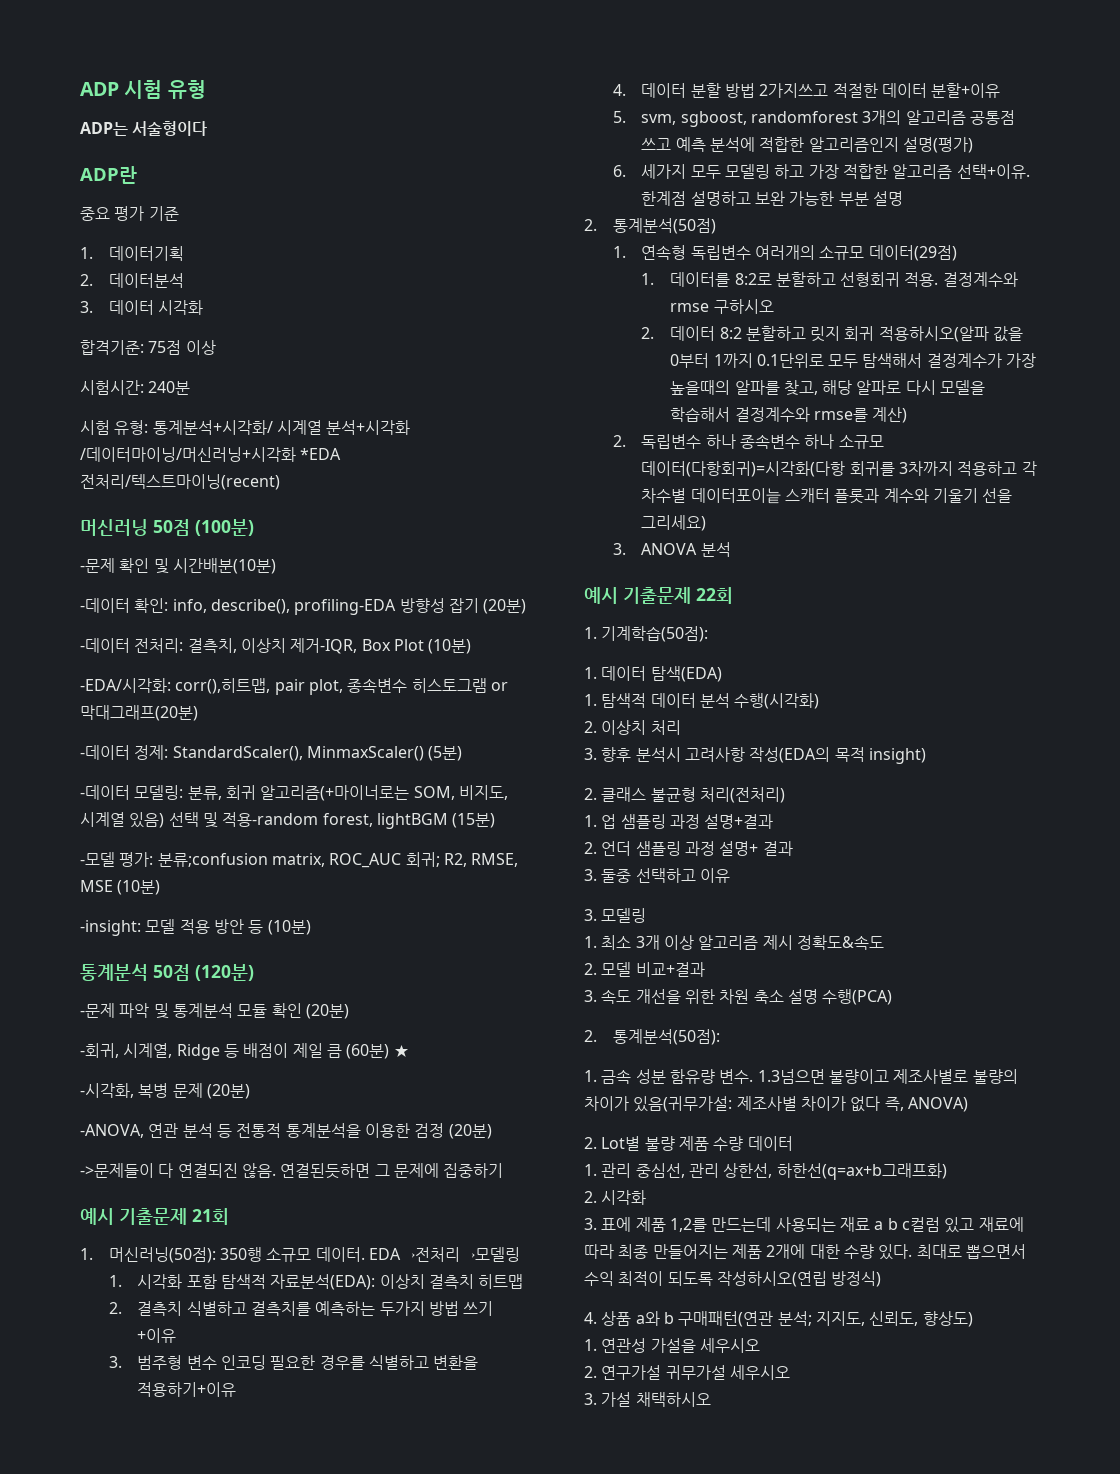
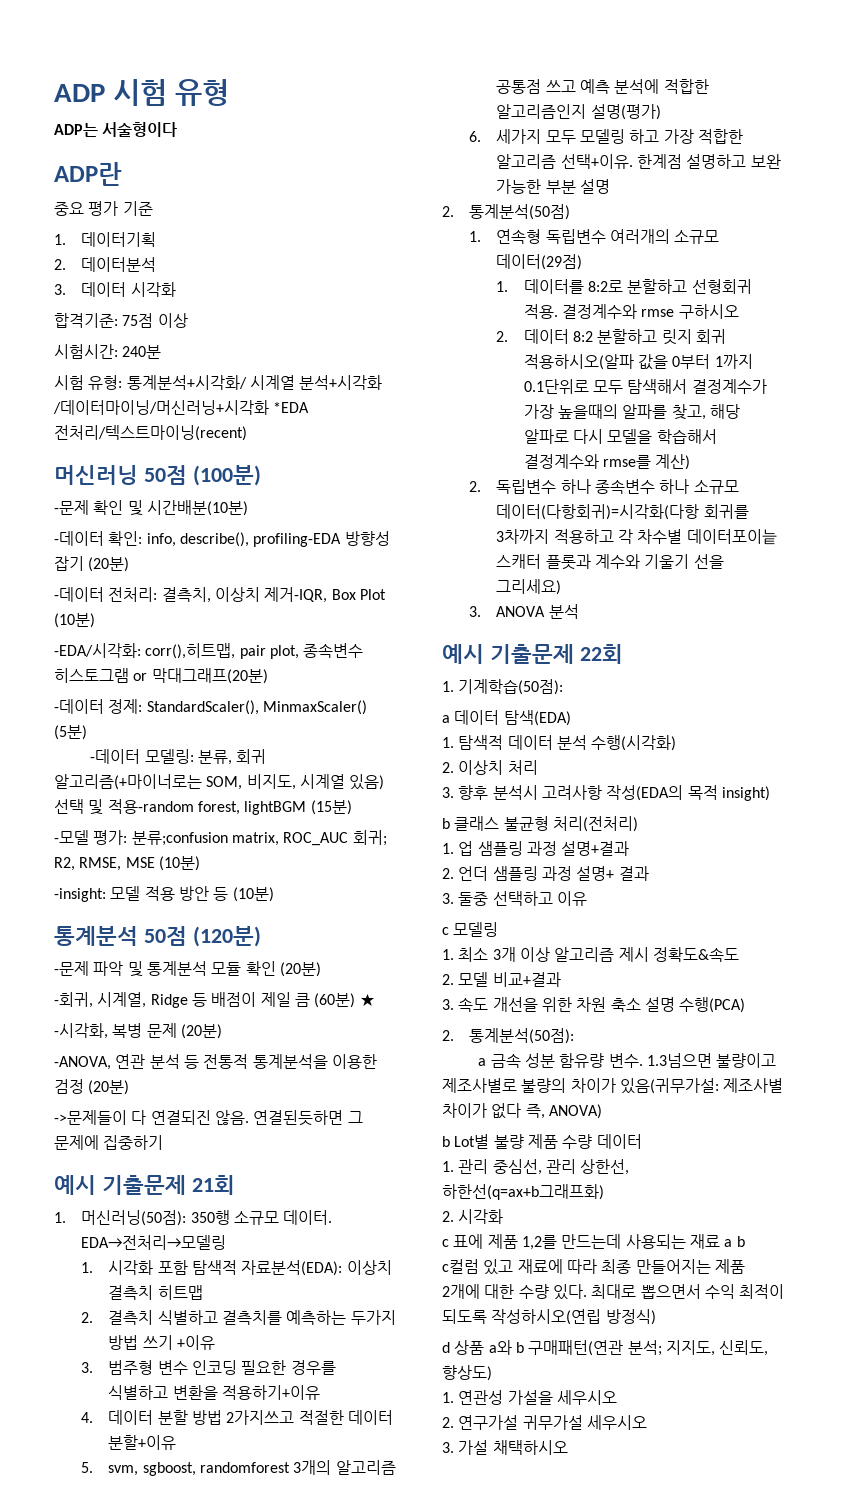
- 1. 데이터 탐색(EDA)
+ a 데이터 탐색(EDA)
- 2. 클래스 불균형 처리(전처리)
+ b 클래스 불균형 처리(전처리)
- 3. 모델링
+ c 모델링
- 1. 금속 성분 함유량 변수.
+ a 금속 성분 함유량 변수.
- 2. Lot별 불량 제품 수량 데이터
+ b Lot별 불량 제품 수량 데이터
- 3. 표에 제품 1,2를 만드는데 사용되는 재료 a b c컬럼 있고 재료에 따라 최종 만들어지는 제품 2개에 대한 수량 있다.
+ c 표에 제품 1,2를 만드는데 사용되는 재료 a b c컬럼 있고 재료에 따라 최종 만들어지는 제품 2개에 대한 수량 있다.
- 4. 상품 a와 b 구매패턴(연관 분석; 지지도, 신뢰도, 향상도)
+ d 상품 a와 b 구매패턴(연관 분석; 지지도, 신뢰도, 향상도)

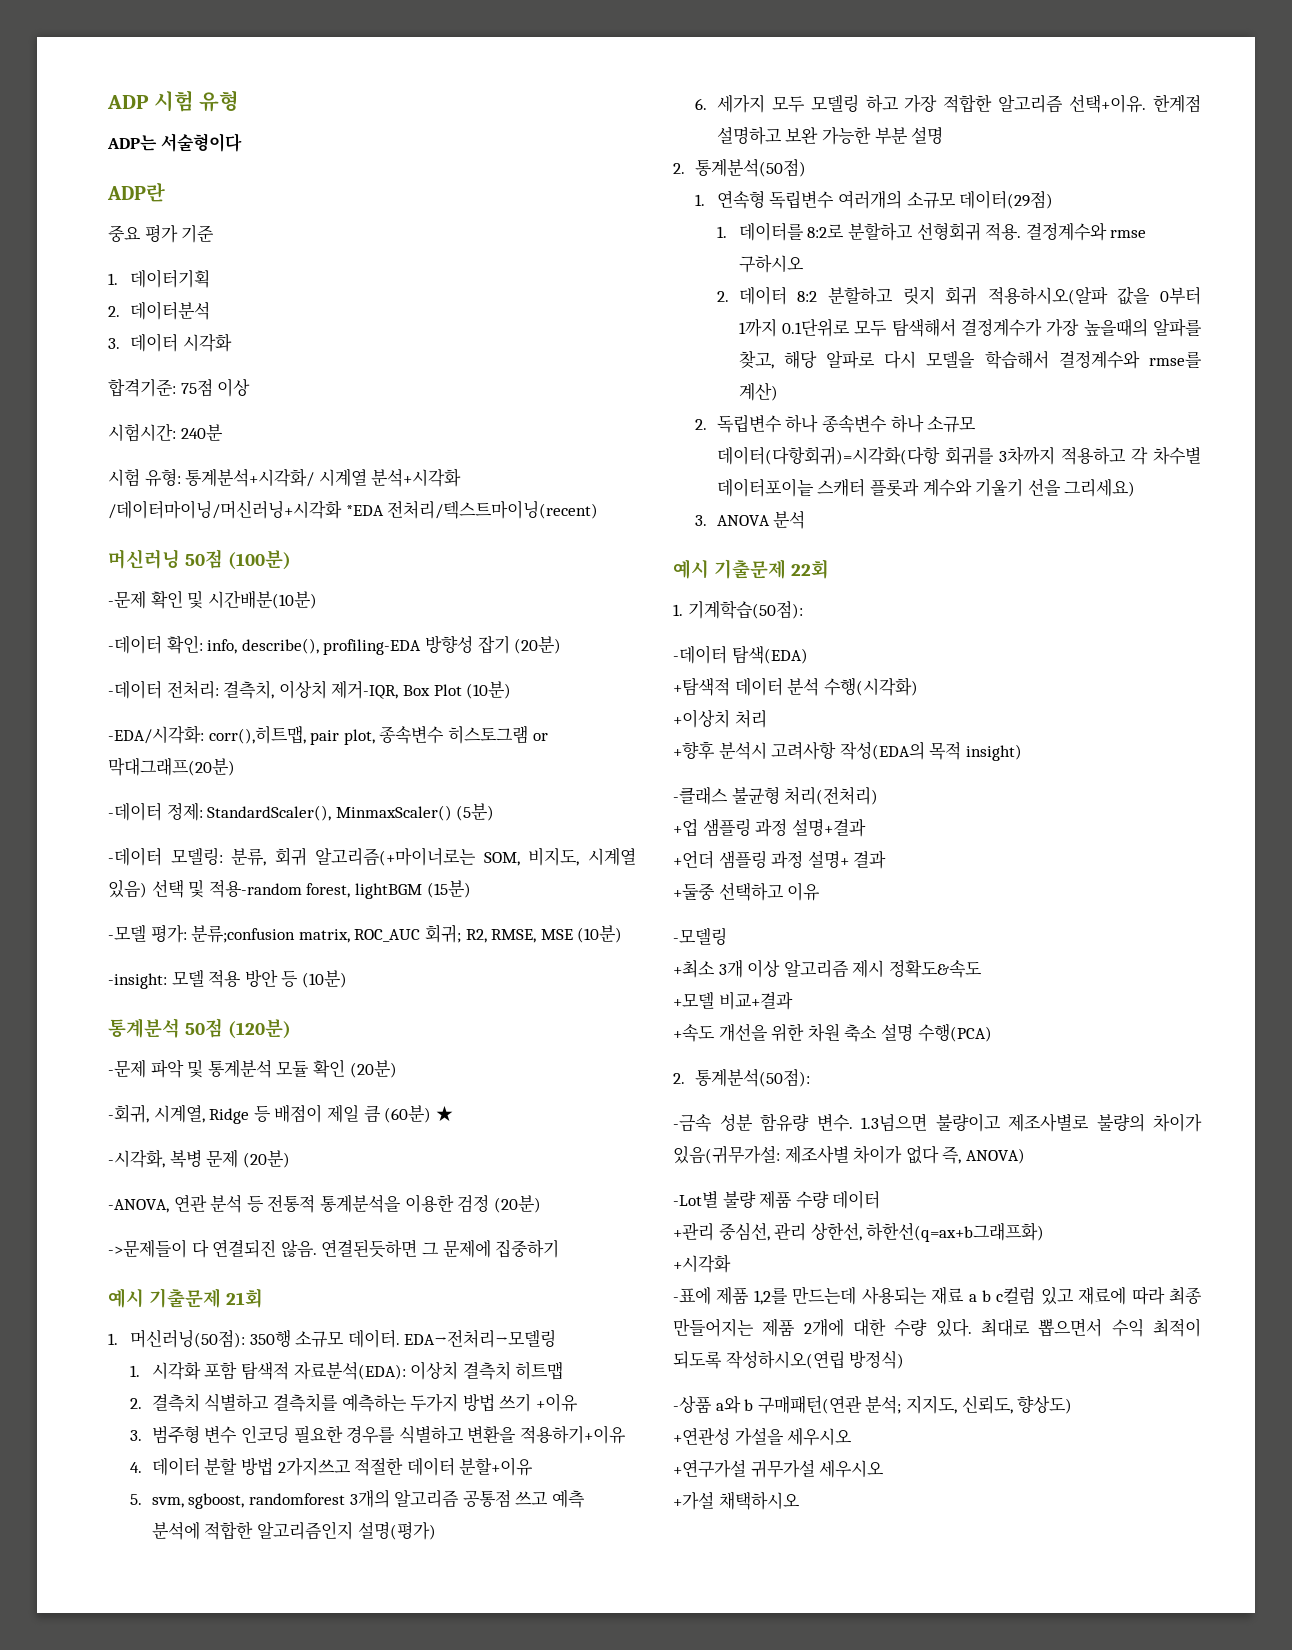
- a 데이터 탐색(EDA)
+ -데이터 탐색(EDA)
- 1. 탐색적 데이터 분석 수행(시각화)
+ +탐색적 데이터 분석 수행(시각화)
- 2. 이상치 처리
+ +이상치 처리
- 3. 향후 분석시 고려사항 작성(EDA의 목적 insight)
+ +향후 분석시 고려사항 작성(EDA의 목적 insight)
- b 클래스 불균형 처리(전처리)
+ -클래스 불균형 처리(전처리)
- 1. 업 샘플링 과정 설명+결과
+ +업 샘플링 과정 설명+결과
- 2. 언더 샘플링 과정 설명+ 결과
+ +언더 샘플링 과정 설명+ 결과
- 3. 둘중 선택하고 이유
+ +둘중 선택하고 이유
- c 모델링
- 1. 최소 3개 이상 알고리즘 제시 정확도&속도
+ -모델링
+ +최소 3개 이상 알고리즘 제시 정확도&속도
- 2. 모델 비교+결과
+ +모델 비교+결과
- 3. 속도 개선을 위한 차원 축소 설명 수행(PCA)
+ +속도 개선을 위한 차원 축소 설명 수행(PCA)
- a 금속 성분 함유량 변수.
+ -금속 성분 함유량 변수.
- b Lot별 불량 제품 수량 데이터
+ -Lot별 불량 제품 수량 데이터
- 1. 관리 중심선, 관리 상한선, 하한선(q=ax+b그래프화)
+ +관리 중심선, 관리 상한선, 하한선(q=ax+b그래프화)
- 2. 시각화
- c 표에 제품 1,2를 만드는데 사용되는 재료 a b c컬럼 있고 재료에 따라 최종 만들어지는 제품 2개에 대한 수량 있다.
+ +시각화
+ -표에 제품 1,2를 만드는데 사용되는 재료 a b c컬럼 있고 재료에 따라 최종 만들어지는 제품 2개에 대한 수량 있다.
- d 상품 a와 b 구매패턴(연관 분석; 지지도, 신뢰도, 향상도)
+ -상품 a와 b 구매패턴(연관 분석; 지지도, 신뢰도, 향상도)
- 1. 연관성 가설을 세우시오
+ +연관성 가설을 세우시오
- 2. 연구가설 귀무가설 세우시오
+ +연구가설 귀무가설 세우시오
- 3. 가설 채택하시오
+ +가설 채택하시오

